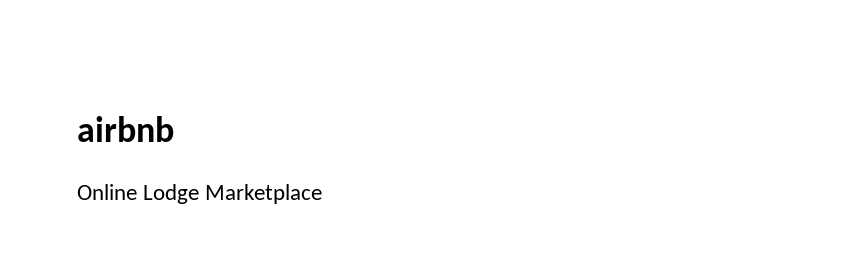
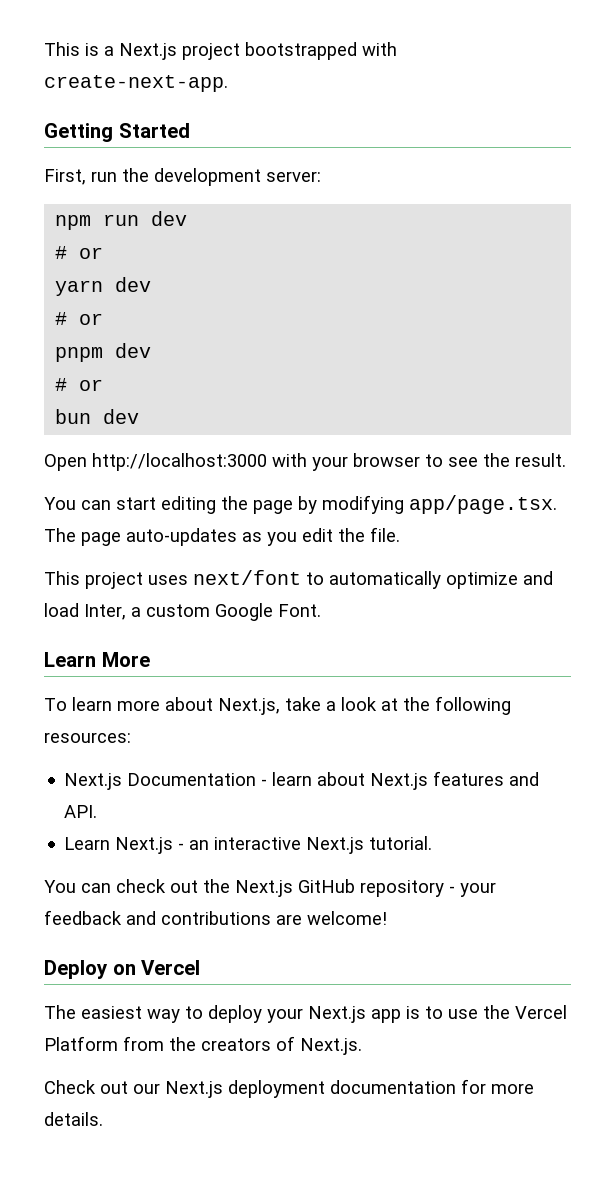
- airbnb
- Online Lodge Marketplace
+ This is a Next.js project bootstrapped with create-next-app.
+ Getting Started
+ First, run the development server:
+ npm run dev
+ # or
+ yarn dev
+ # or
+ pnpm dev
+ # or
+ bun dev
+ Open http://localhost:3000 with your browser to see the result.
+ You can start editing the page by modifying app/page.tsx. The page auto-updates as you edit the file.
+ This project uses next/font to automatically optimize and load Inter, a custom Google Font.
+ Learn More
+ To learn more about Next.js, take a look at the following resources:
+ Next.js Documentation - learn about Next.js features and API.
+ Learn Next.js - an interactive Next.js tutorial.
+ You can check out the Next.js GitHub repository - your feedback and contributions are welcome!
+ Deploy on Vercel
+ The easiest way to deploy your Next.js app is to use the Vercel Platform from the creators of Next.js.
+ Check out our Next.js deployment documentation for more details.

